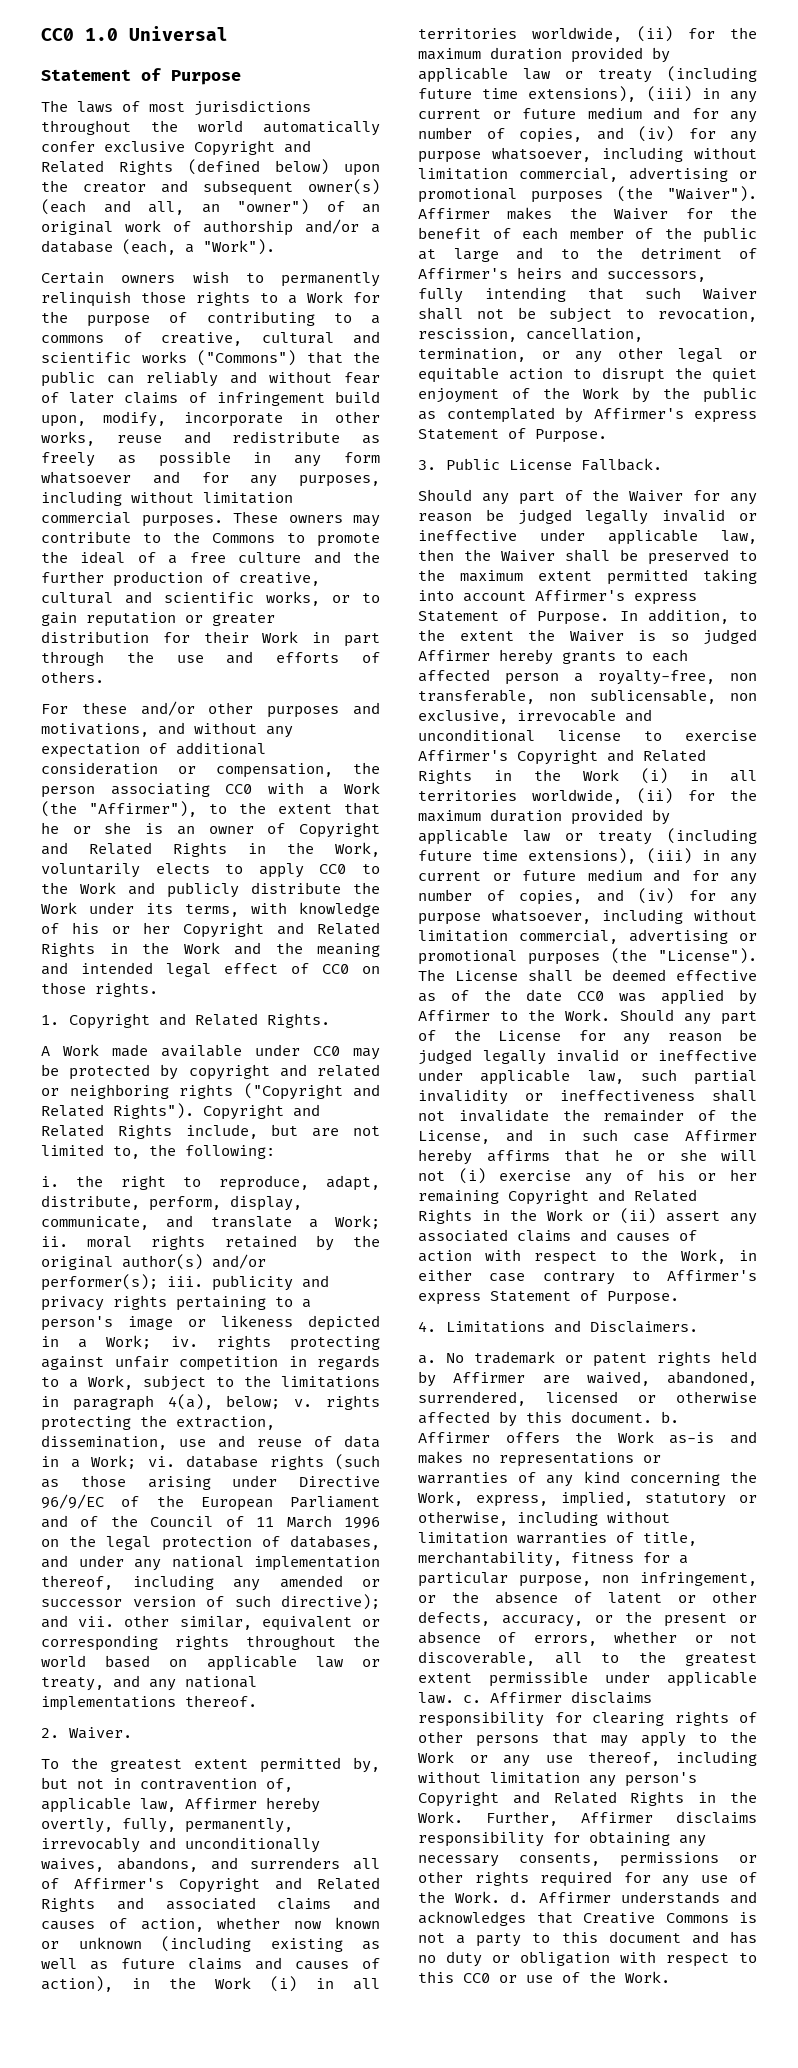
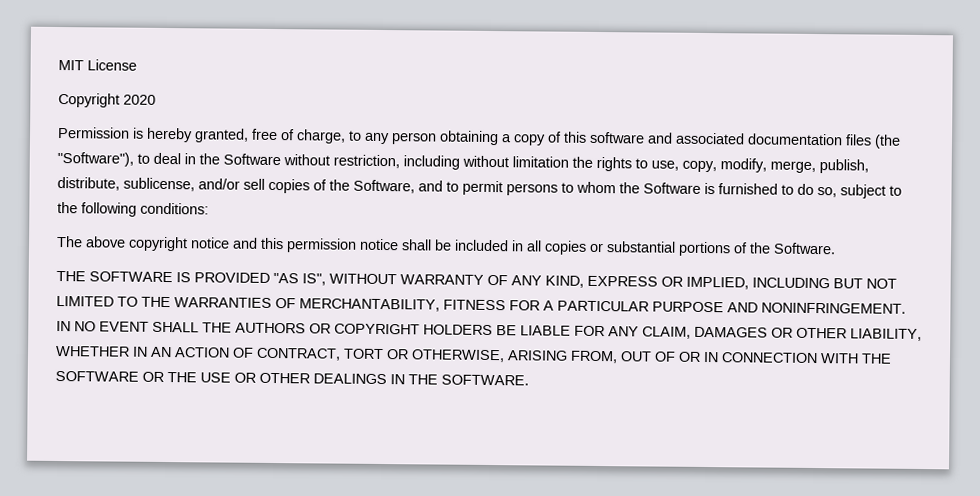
- CC0 1.0 Universal
- Statement of Purpose
- The laws of most jurisdictions throughout the world automatically confer exclusive Copyright and Related Rights (defined below) upon the creator and subsequent owner(s) (each and all, an "owner") of an original work of authorship and/or a database (each, a "Work").
- Certain owners wish to permanently relinquish those rights to a Work for the purpose of contributing to a commons of creative, cultural and scientific works ("Commons") that the public can reliably and without fear of later claims of infringement build upon, modify, incorporate in other works, reuse and redistribute as freely as possible in any form whatsoever and for any purposes, including without limitation commercial purposes. These owners may contribute to the Commons to promote the ideal of a free culture and the further production of creative, cultural and scientific works, or to gain reputation or greater distribution for their Work in part through the use and efforts of others.
- For these and/or other purposes and motivations, and without any expectation of additional consideration or compensation, the person associating CC0 with a Work (the "Affirmer"), to the extent that he or she is an owner of Copyright and Related Rights in the Work, voluntarily elects to apply CC0 to the Work and publicly distribute the Work under its terms, with knowledge of his or her Copyright and Related Rights in the Work and the meaning and intended legal effect of CC0 on those rights.
- 1. Copyright and Related Rights.
- A Work made available under CC0 may be protected by copyright and related or neighboring rights ("Copyright and Related Rights"). Copyright and Related Rights include, but are not limited to, the following:
- i. the right to reproduce, adapt, distribute, perform, display, communicate, and translate a Work; ii. moral rights retained by the original author(s) and/or performer(s); iii. publicity and privacy rights pertaining to a person's image or likeness depicted in a Work; iv. rights protecting against unfair competition in regards to a Work, subject to the limitations in paragraph 4(a), below; v. rights protecting the extraction, dissemination, use and reuse of data in a Work; vi. database rights (such as those arising under Directive 96/9/EC of the European Parliament and of the Council of 11 March 1996 on the legal protection of databases, and under any national implementation thereof, including any amended or successor version of such directive); and vii. other similar, equivalent or corresponding rights throughout the world based on applicable law or treaty, and any national implementations thereof.
- 2. Waiver.
- To the greatest extent permitted by, but not in contravention of, applicable law, Affirmer hereby overtly, fully, permanently, irrevocably and unconditionally waives, abandons, and surrenders all of Affirmer's Copyright and Related Rights and associated claims and causes of action, whether now known or unknown (including existing as well as future claims and causes of action), in the Work (i) in all territories worldwide, (ii) for the maximum duration provided by applicable law or treaty (including future time extensions), (iii) in any current or future medium and for any number of copies, and (iv) for any purpose whatsoever, including without limitation commercial, advertising or promotional purposes (the "Waiver"). Affirmer makes the Waiver for the benefit of each member of the public at large and to the detriment of Affirmer's heirs and successors, fully intending that such Waiver shall not be subject to revocation, rescission, cancellation, termination, or any other legal or equitable action to disrupt the quiet enjoyment of the Work by the public as contemplated by Affirmer's express Statement of Purpose.
- 3. Public License Fallback.
- Should any part of the Waiver for any reason be judged legally invalid or ineffective under applicable law, then the Waiver shall be preserved to the maximum extent permitted taking into account Affirmer's express Statement of Purpose. In addition, to the extent the Waiver is so judged Affirmer hereby grants to each affected person a royalty-free, non transferable, non sublicensable, non exclusive, irrevocable and unconditional license to exercise Affirmer's Copyright and Related Rights in the Work (i) in all territories worldwide, (ii) for the maximum duration provided by applicable law or treaty (including future time extensions), (iii) in any current or future medium and for any number of copies, and (iv) for any purpose whatsoever, including without limitation commercial, advertising or promotional purposes (the "License"). The License shall be deemed effective as of the date CC0 was applied by Affirmer to the Work. Should any part of the License for any reason be judged legally invalid or ineffective under applicable law, such partial invalidity or ineffectiveness shall not invalidate the remainder of the License, and in such case Affirmer hereby affirms that he or she will not (i) exercise any of his or her remaining Copyright and Related Rights in the Work or (ii) assert any associated claims and causes of action with respect to the Work, in either case contrary to Affirmer's express Statement of Purpose.
- 4. Limitations and Disclaimers.
- a. No trademark or patent rights held by Affirmer are waived, abandoned, surrendered, licensed or otherwise affected by this document. b. Affirmer offers the Work as-is and makes no representations or warranties of any kind concerning the Work, express, implied, statutory or otherwise, including without limitation warranties of title, merchantability, fitness for a particular purpose, non infringement, or the absence of latent or other defects, accuracy, or the present or absence of errors, whether or not discoverable, all to the greatest extent permissible under applicable law. c. Affirmer disclaims responsibility for clearing rights of other persons that may apply to the Work or any use thereof, including without limitation any person's Copyright and Related Rights in the Work. Further, Affirmer disclaims responsibility for obtaining any necessary consents, permissions or other rights required for any use of the Work. d. Affirmer understands and acknowledges that Creative Commons is not a party to this document and has no duty or obligation with respect to this CC0 or use of the Work.
+ MIT License
+ Copyright 2020
+ Permission is hereby granted, free of charge, to any person obtaining a copy of this software and associated documentation files (the "Software"), to deal in the Software without restriction, including without limitation the rights to use, copy, modify, merge, publish, distribute, sublicense, and/or sell copies of the Software, and to permit persons to whom the Software is furnished to do so, subject to the following conditions:
+ The above copyright notice and this permission notice shall be included in all copies or substantial portions of the Software.
+ THE SOFTWARE IS PROVIDED "AS IS", WITHOUT WARRANTY OF ANY KIND, EXPRESS OR IMPLIED, INCLUDING BUT NOT LIMITED TO THE WARRANTIES OF MERCHANTABILITY, FITNESS FOR A PARTICULAR PURPOSE AND NONINFRINGEMENT. IN NO EVENT SHALL THE AUTHORS OR COPYRIGHT HOLDERS BE LIABLE FOR ANY CLAIM, DAMAGES OR OTHER LIABILITY, WHETHER IN AN ACTION OF CONTRACT, TORT OR OTHERWISE, ARISING FROM, OUT OF OR IN CONNECTION WITH THE SOFTWARE OR THE USE OR OTHER DEALINGS IN THE SOFTWARE.

